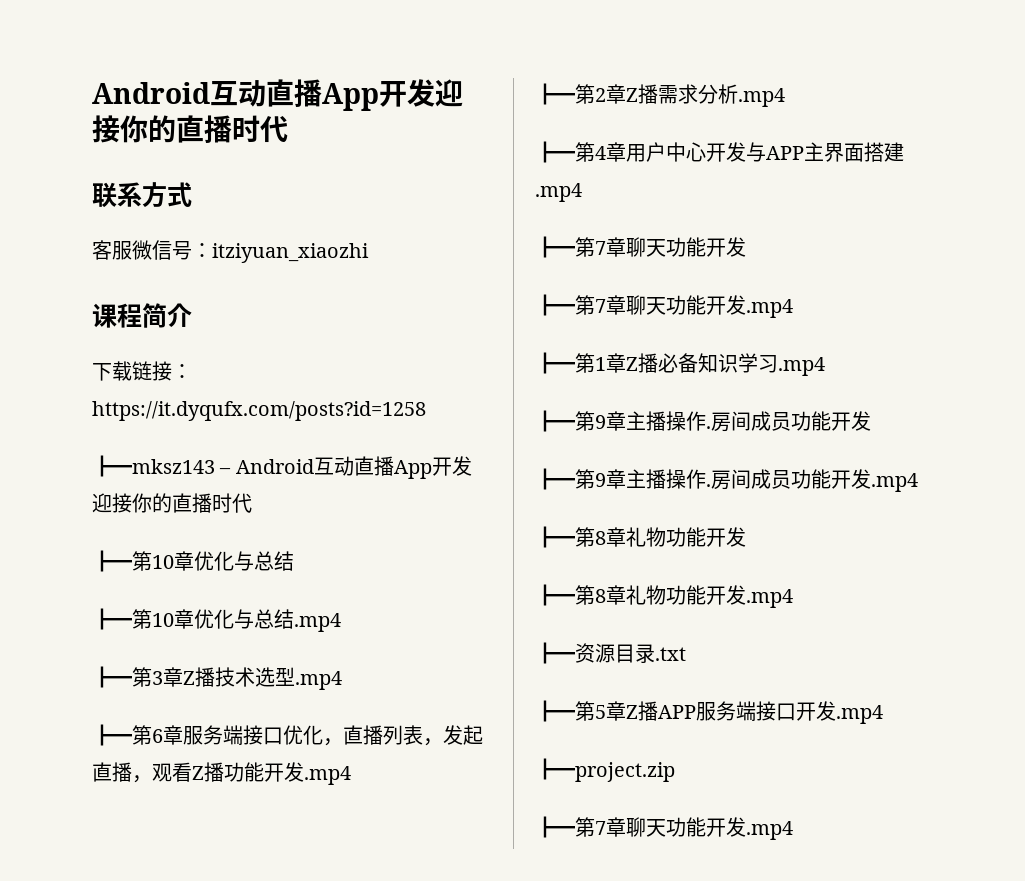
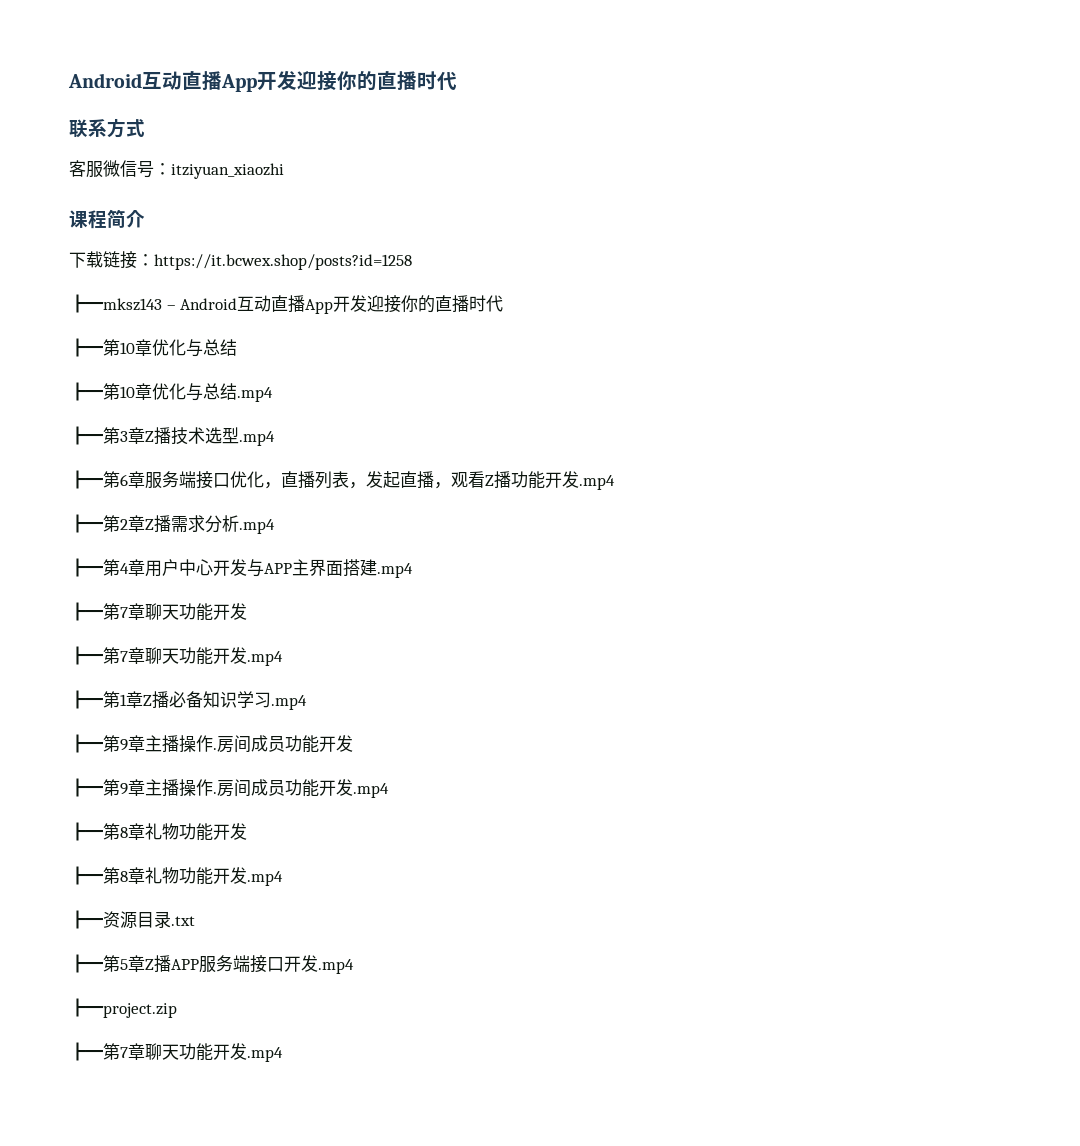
- 下载链接：https://it.dyqufx.com/posts?id=1258
+ 下载链接：https://it.bcwex.shop/posts?id=1258

